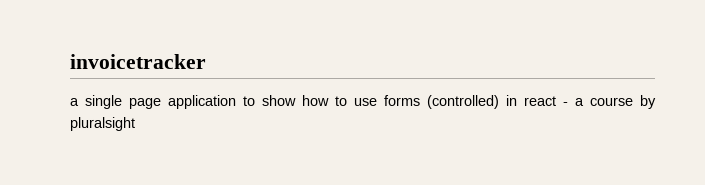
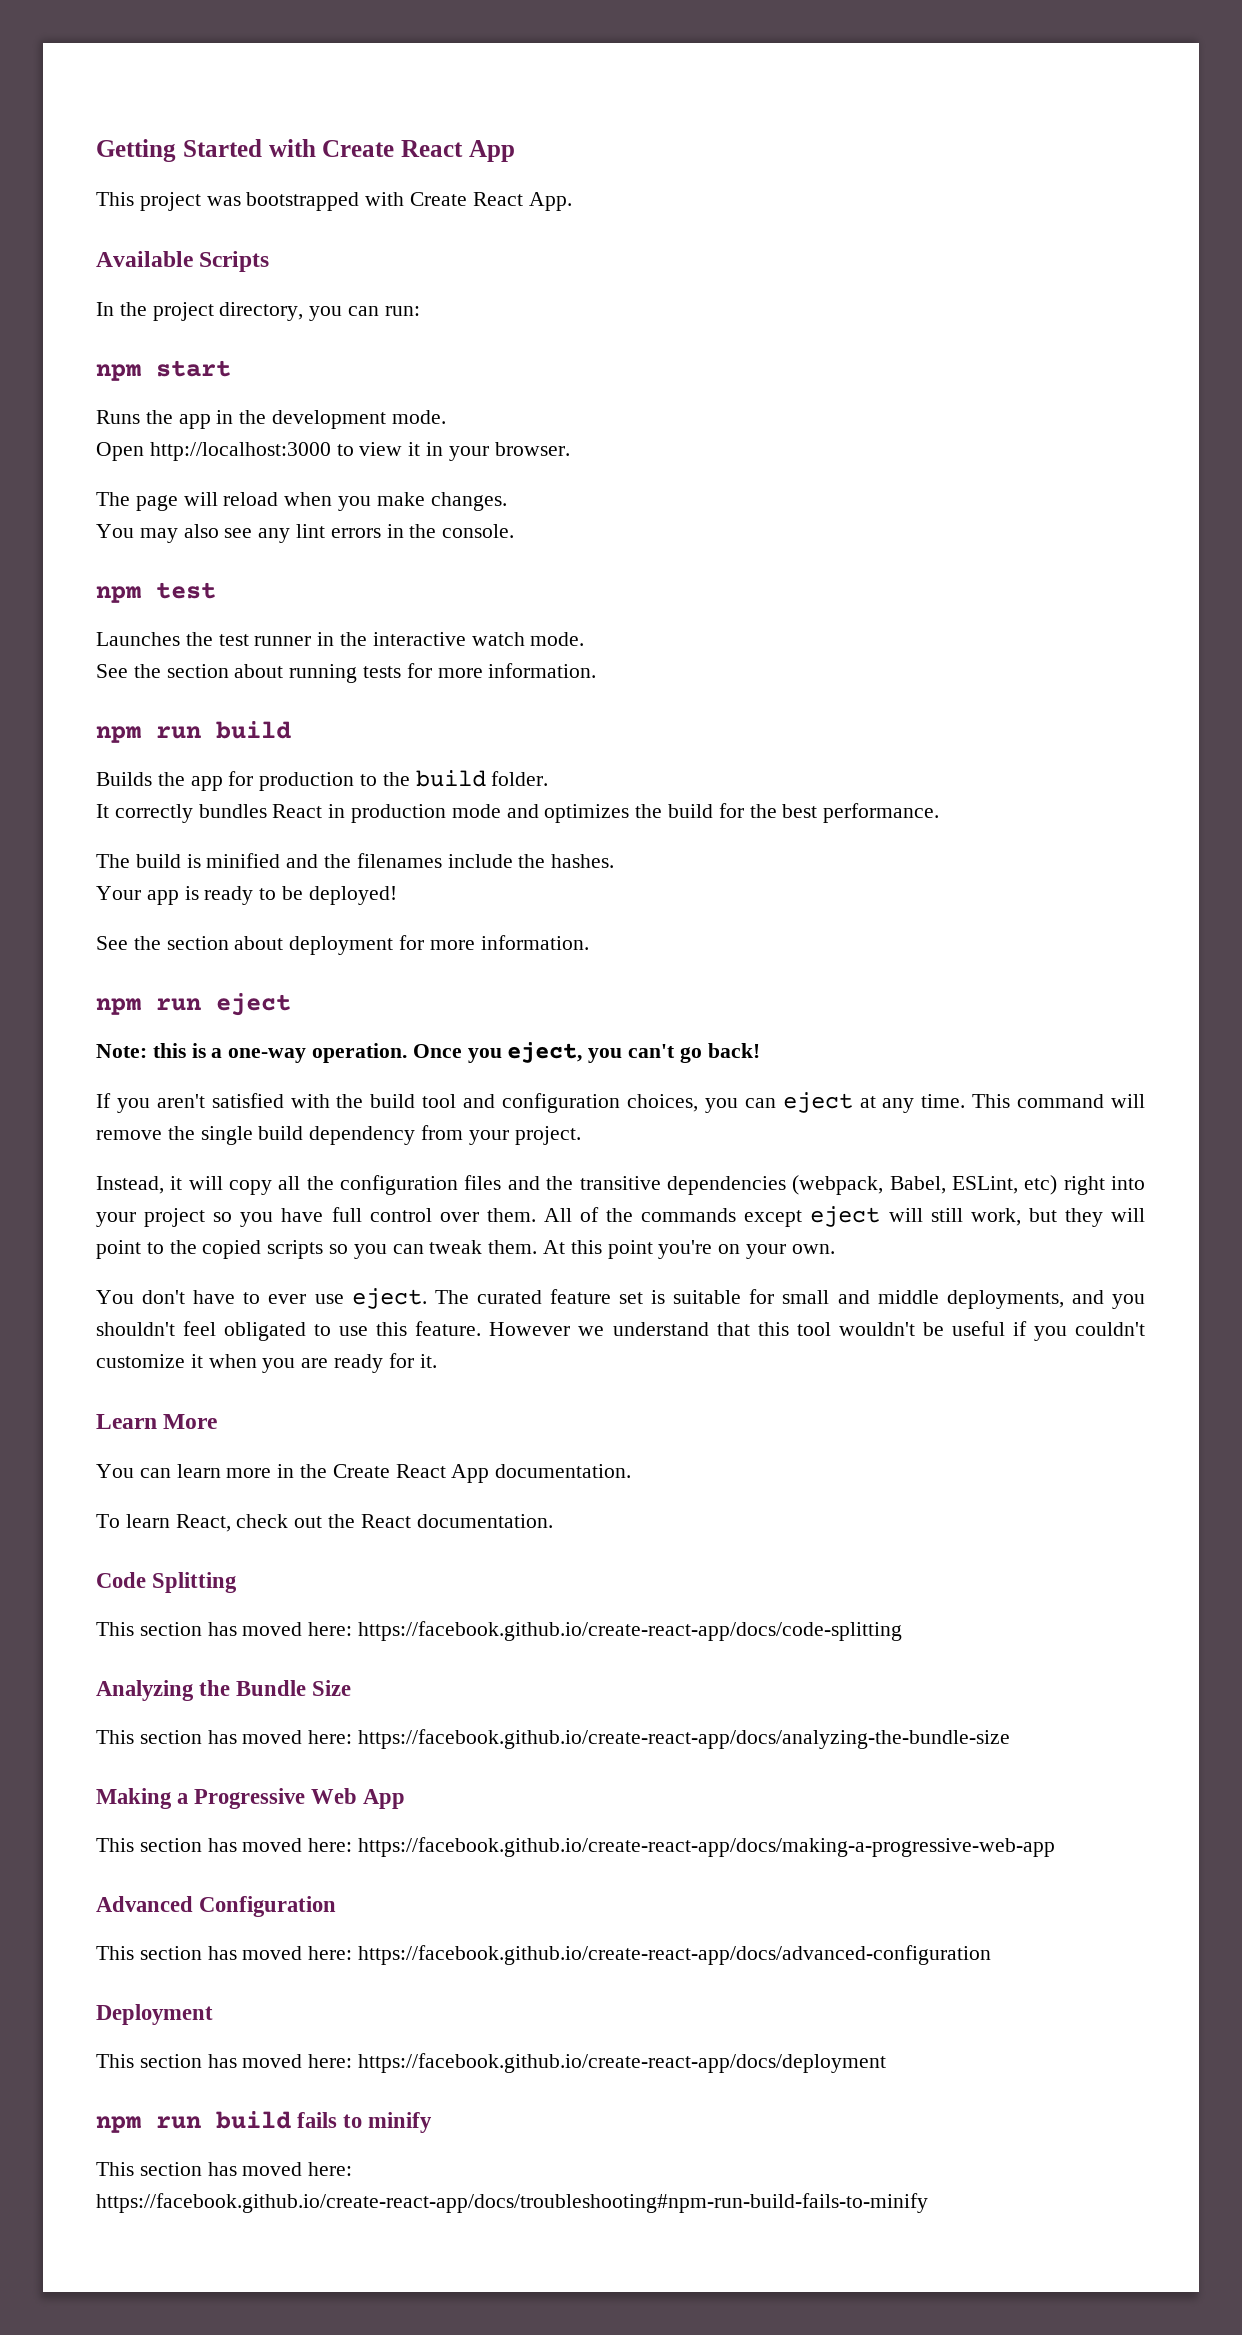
- invoicetracker
- a single page application to show how to use forms (controlled) in react - a course by pluralsight
+ Getting Started with Create React App
+ This project was bootstrapped with Create React App.
+ Available Scripts
+ In the project directory, you can run:
+ npm start
+ Runs the app in the development mode.
+ Open http://localhost:3000 to view it in your browser.
+ The page will reload when you make changes.
+ You may also see any lint errors in the console.
+ npm test
+ Launches the test runner in the interactive watch mode.
+ See the section about running tests for more information.
+ npm run build
+ Builds the app for production to the build folder.
+ It correctly bundles React in production mode and optimizes the build for the best performance.
+ The build is minified and the filenames include the hashes.
+ Your app is ready to be deployed!
+ See the section about deployment for more information.
+ npm run eject
+ Note: this is a one-way operation. Once you eject, you can't go back!
+ If you aren't satisfied with the build tool and configuration choices, you can eject at any time. This command will remove the single build dependency from your project.
+ Instead, it will copy all the configuration files and the transitive dependencies (webpack, Babel, ESLint, etc) right into your project so you have full control over them. All of the commands except eject will still work, but they will point to the copied scripts so you can tweak them. At this point you're on your own.
+ You don't have to ever use eject. The curated feature set is suitable for small and middle deployments, and you shouldn't feel obligated to use this feature. However we understand that this tool wouldn't be useful if you couldn't customize it when you are ready for it.
+ Learn More
+ You can learn more in the Create React App documentation.
+ To learn React, check out the React documentation.
+ Code Splitting
+ This section has moved here: https://facebook.github.io/create-react-app/docs/code-splitting
+ Analyzing the Bundle Size
+ This section has moved here: https://facebook.github.io/create-react-app/docs/analyzing-the-bundle-size
+ Making a Progressive Web App
+ This section has moved here: https://facebook.github.io/create-react-app/docs/making-a-progressive-web-app
+ Advanced Configuration
+ This section has moved here: https://facebook.github.io/create-react-app/docs/advanced-configuration
+ Deployment
+ This section has moved here: https://facebook.github.io/create-react-app/docs/deployment
+ npm run build fails to minify
+ This section has moved here: https://facebook.github.io/create-react-app/docs/troubleshooting#npm-run-build-fails-to-minify

